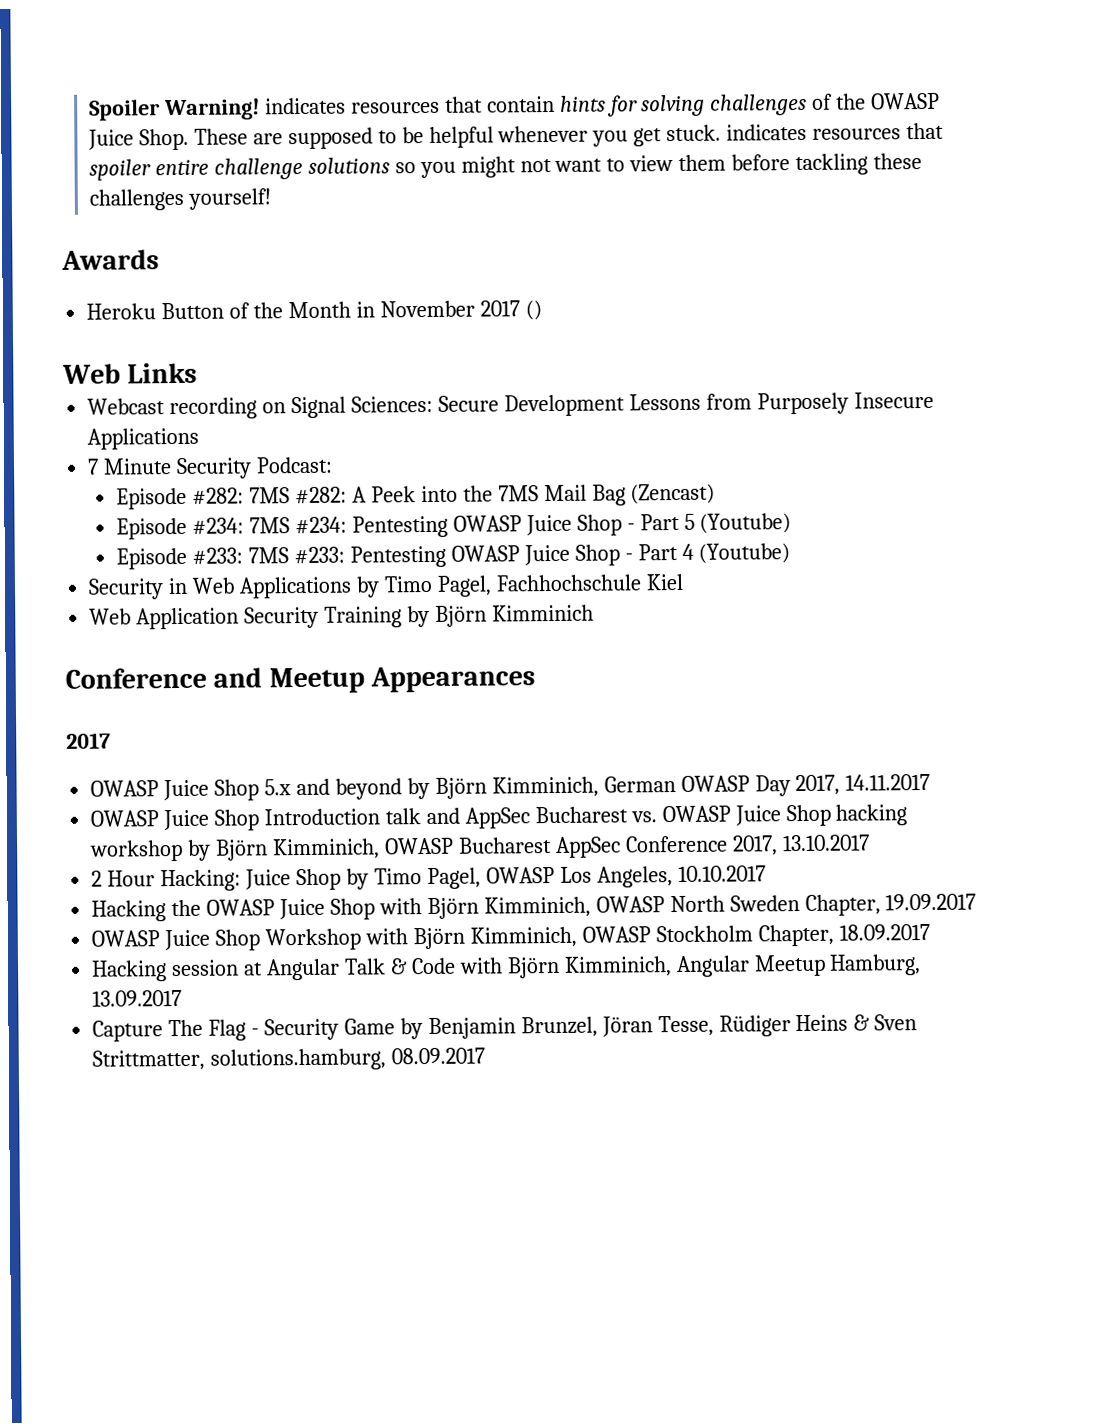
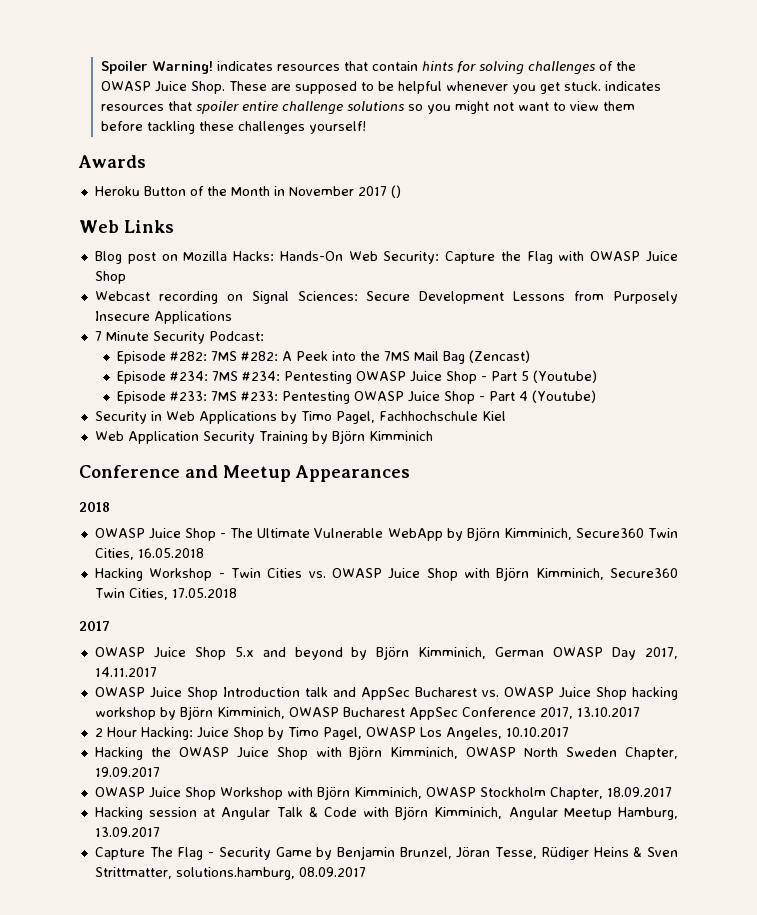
+ Blog post on Mozilla Hacks: Hands-On Web Security: Capture the Flag with OWASP Juice Shop
+ 2018
+ OWASP Juice Shop - The Ultimate Vulnerable WebApp by Björn Kimminich, Secure360 Twin Cities, 16.05.2018
+ Hacking Workshop - Twin Cities vs. OWASP Juice Shop with Björn Kimminich, Secure360 Twin Cities, 17.05.2018

